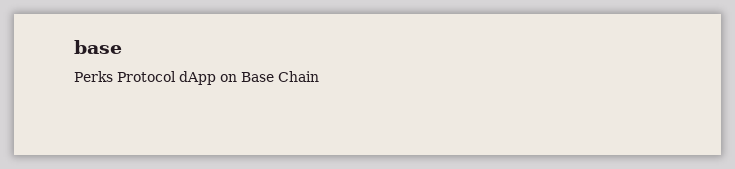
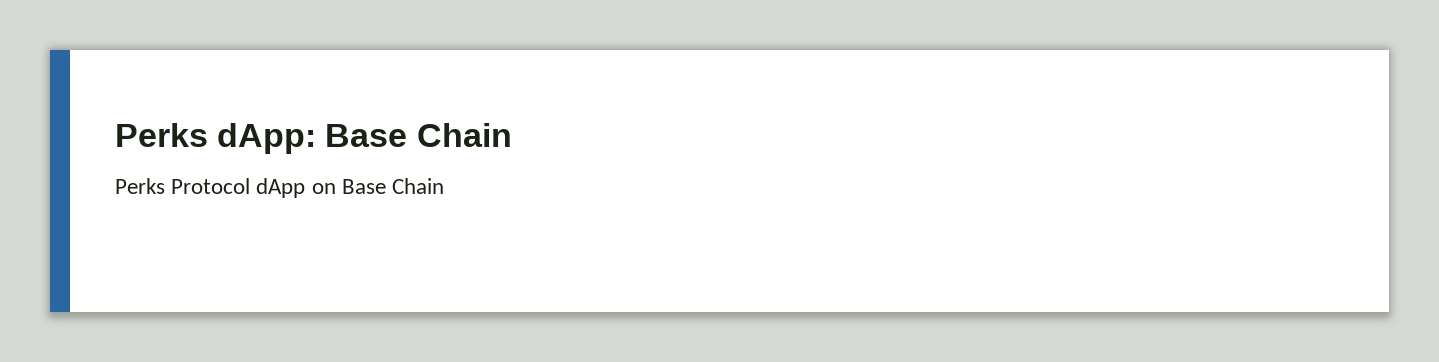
- base
+ Perks dApp: Base Chain

